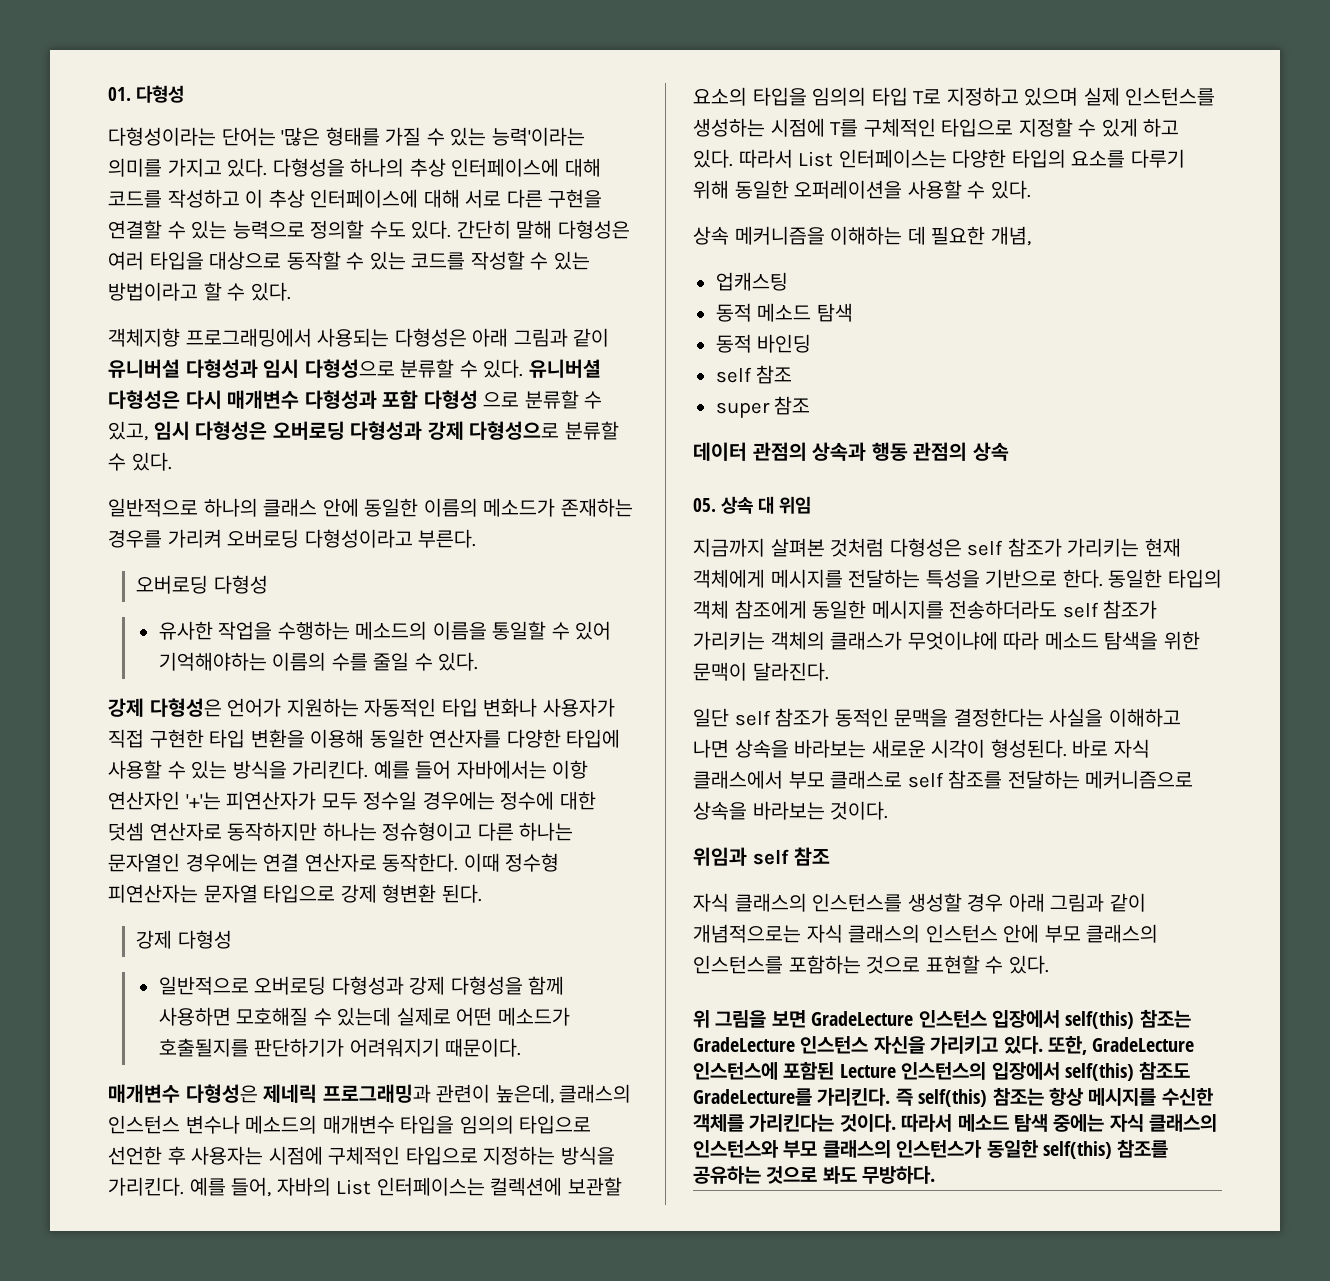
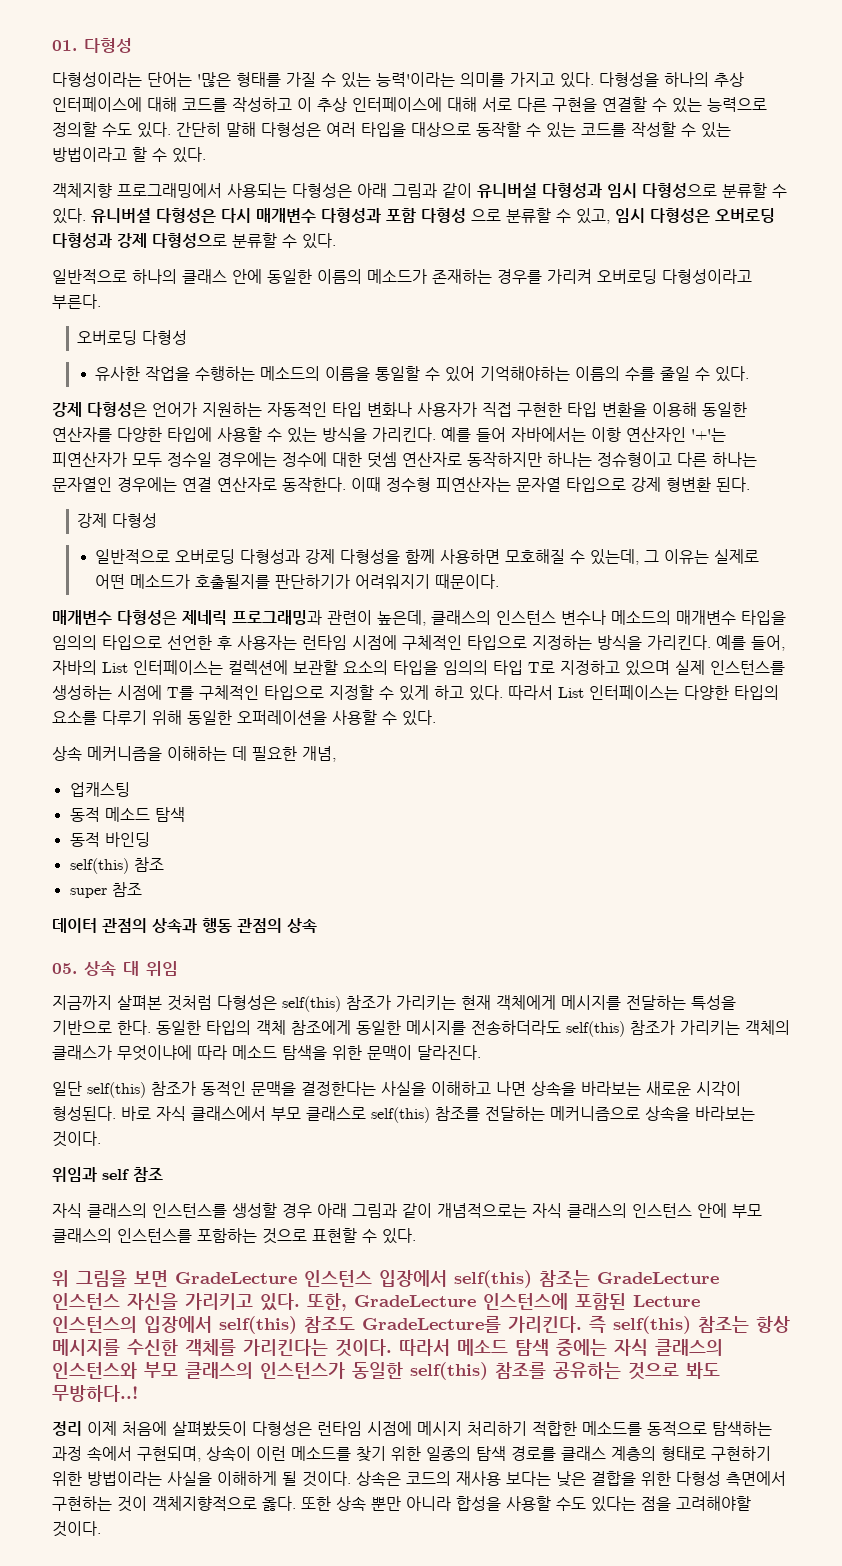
- 일반적으로 오버로딩 다형성과 강제 다형성을 함께 사용하면 모호해질 수 있는데 실제로 어떤 메소드가 호출될지를 판단하기가 어려워지기 때문이다.
+ 일반적으로 오버로딩 다형성과 강제 다형성을 함께 사용하면 모호해질 수 있는데, 그 이유는 실제로 어떤 메소드가 호출될지를 판단하기가 어려워지기 때문이다.
- 매개변수 다형성은 제네릭 프로그래밍과 관련이 높은데, 클래스의 인스턴스 변수나 메소드의 매개변수 타입을 임의의 타입으로 선언한 후 사용자는 시점에 구체적인 타입으로 지정하는 방식을 가리킨다.
+ 매개변수 다형성은 제네릭 프로그래밍과 관련이 높은데, 클래스의 인스턴스 변수나 메소드의 매개변수 타입을 임의의 타입으로 선언한 후 사용자는 런타임 시점에 구체적인 타입으로 지정하는 방식을 가리킨다.
  동적 바인딩
- self 참조
+ self(this) 참조
- 지금까지 살펴본 것처럼 다형성은 self 참조가 가리키는 현재 객체에게 메시지를 전달하는 특성을 기반으로 한다.
+ 지금까지 살펴본 것처럼 다형성은 self(this) 참조가 가리키는 현재 객체에게 메시지를 전달하는 특성을 기반으로 한다.
- 동일한 타입의 객체 참조에게 동일한 메시지를 전송하더라도 self 참조가 가리키는 객체의 클래스가 무엇이냐에 따라 메소드 탐색을 위한 문맥이 달라진다.
+ 동일한 타입의 객체 참조에게 동일한 메시지를 전송하더라도 self(this) 참조가 가리키는 객체의 클래스가 무엇이냐에 따라 메소드 탐색을 위한 문맥이 달라진다.
- 일단 self 참조가 동적인 문맥을 결정한다는 사실을 이해하고 나면 상속을 바라보는 새로운 시각이 형성된다.
+ 일단 self(this) 참조가 동적인 문맥을 결정한다는 사실을 이해하고 나면 상속을 바라보는 새로운 시각이 형성된다.
- 바로 자식 클래스에서 부모 클래스로 self 참조를 전달하는 메커니즘으로 상속을 바라보는 것이다.
+ 바로 자식 클래스에서 부모 클래스로 self(this) 참조를 전달하는 메커니즘으로 상속을 바라보는 것이다.
- 따라서 메소드 탐색 중에는 자식 클래스의 인스턴스와 부모 클래스의 인스턴스가 동일한 self(this) 참조를 공유하는 것으로 봐도 무방하다.
+ 따라서 메소드 탐색 중에는 자식 클래스의 인스턴스와 부모 클래스의 인스턴스가 동일한 self(this) 참조를 공유하는 것으로 봐도 무방하다..!
+ 정리 이제 처음에 살펴봤듯이 다형성은 런타임 시점에 메시지 처리하기 적합한 메소드를 동적으로 탐색하는 과정 속에서 구현되며, 상속이 이런 메소드를 찾기 위한 일종의 탐색 경로를 클래스 계층의 형태로 구현하기 위한 방법이라는 사실을 이해하게 될 것이다. 상속은 코드의 재사용 보다는 낮은 결합을 위한 다형성 측면에서 구현하는 것이 객체지향적으로 옳다. 또한 상속 뿐만 아니라 합성을 사용할 수도 있다는 점을 고려해야할 것이다.

